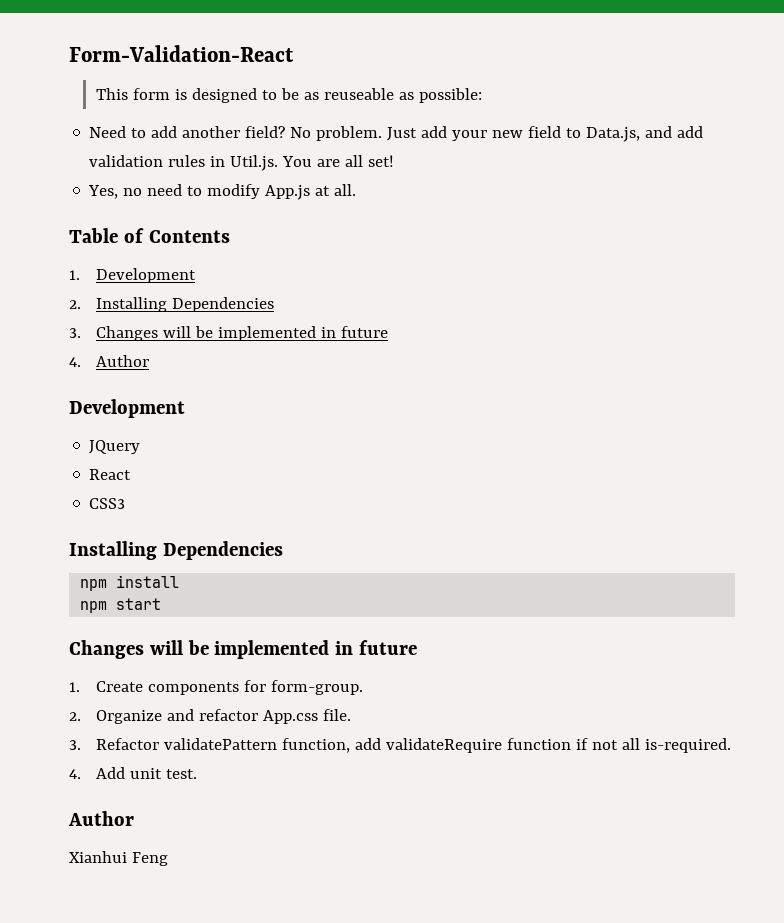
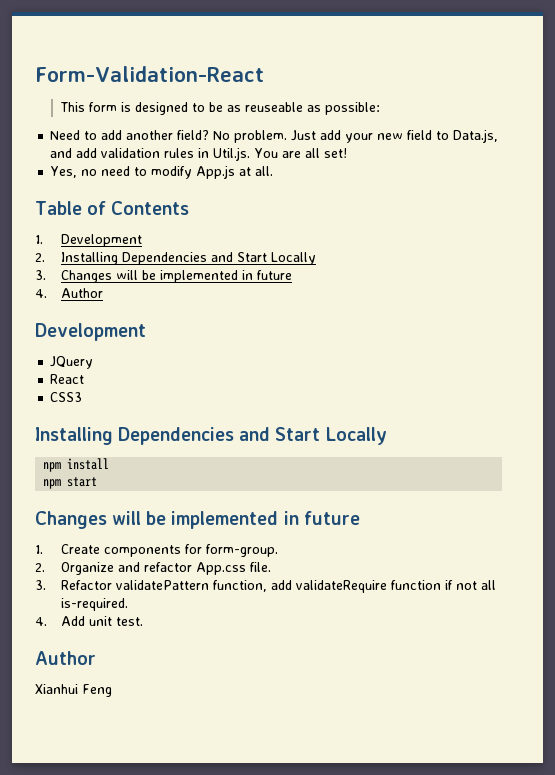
- 2. Installing Dependencies
+ 2. Installing Dependencies and Start Locally
  CSS3
- Installing Dependencies
+ Installing Dependencies and Start Locally

